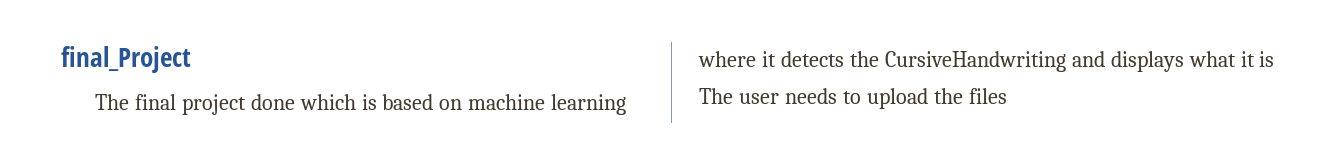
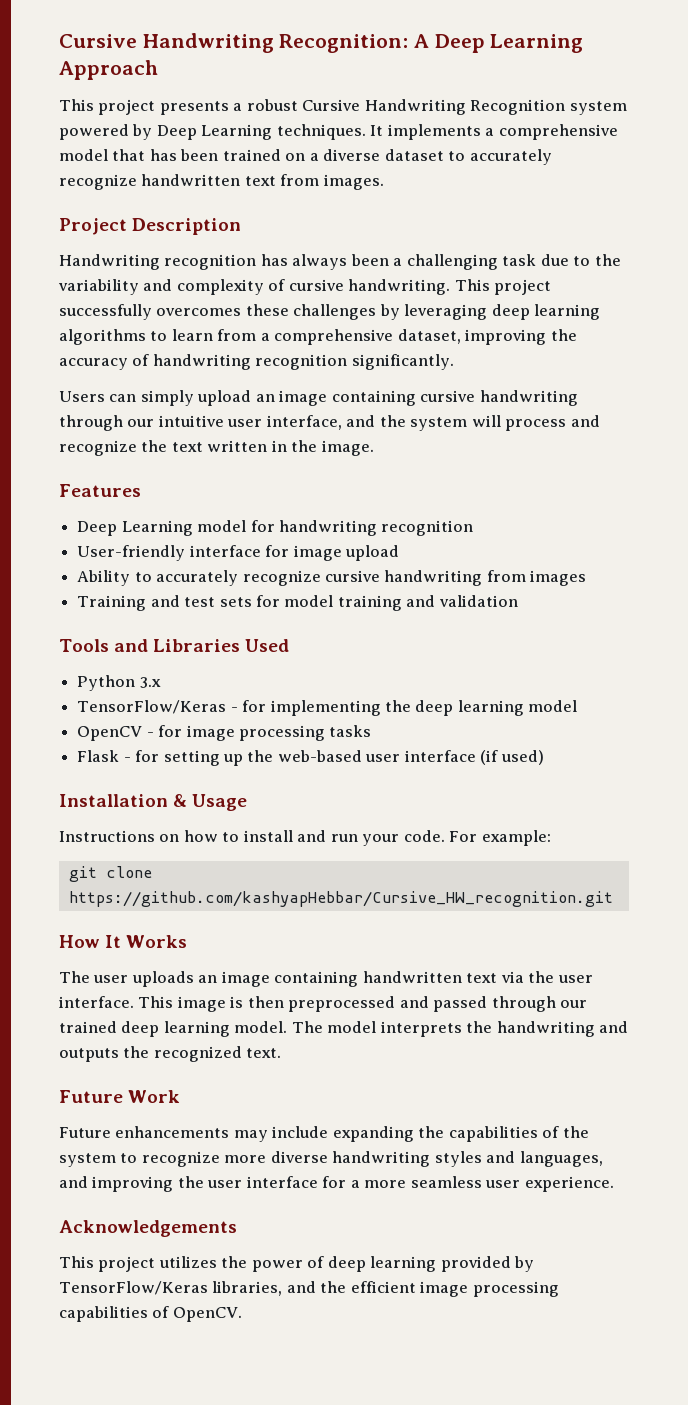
- final_Project
- The final project done which is based on machine learning where it detects the CursiveHandwriting and displays what it is The user needs to upload the files
+ Cursive Handwriting Recognition: A Deep Learning Approach
+ This project presents a robust Cursive Handwriting Recognition system powered by Deep Learning techniques. It implements a comprehensive model that has been trained on a diverse dataset to accurately recognize handwritten text from images.
+ Project Description
+ Handwriting recognition has always been a challenging task due to the variability and complexity of cursive handwriting. This project successfully overcomes these challenges by leveraging deep learning algorithms to learn from a comprehensive dataset, improving the accuracy of handwriting recognition significantly.
+ Users can simply upload an image containing cursive handwriting through our intuitive user interface, and the system will process and recognize the text written in the image.
+ Features
+ Deep Learning model for handwriting recognition
+ User-friendly interface for image upload
+ Ability to accurately recognize cursive handwriting from images
+ Training and test sets for model training and validation
+ Tools and Libraries Used
+ Python 3.x
+ TensorFlow/Keras - for implementing the deep learning model
+ OpenCV - for image processing tasks
+ Flask - for setting up the web-based user interface (if used)
+ Installation & Usage
+ Instructions on how to install and run your code. For example:
+ git clone https://github.com/kashyapHebbar/Cursive_HW_recognition.git
+ How It Works
+ The user uploads an image containing handwritten text via the user interface. This image is then preprocessed and passed through our trained deep learning model. The model interprets the handwriting and outputs the recognized text.
+ Future Work
+ Future enhancements may include expanding the capabilities of the system to recognize more diverse handwriting styles and languages, and improving the user interface for a more seamless user experience.
+ Acknowledgements
+ This project utilizes the power of deep learning provided by TensorFlow/Keras libraries, and the efficient image processing capabilities of OpenCV.

